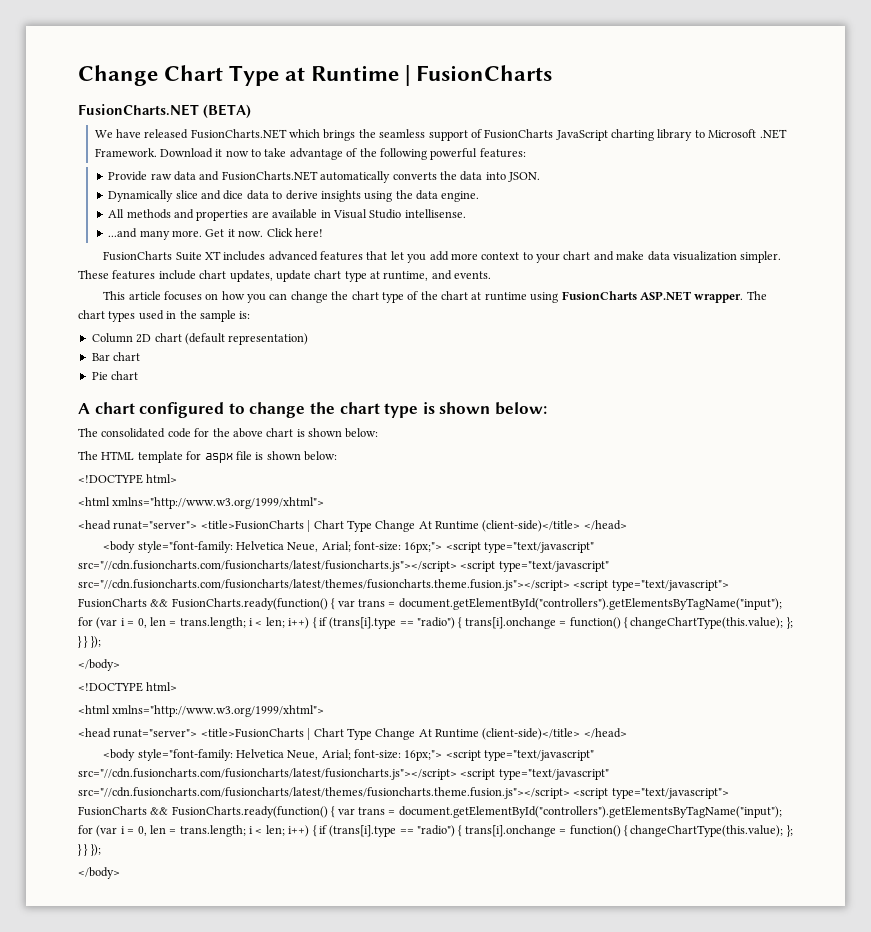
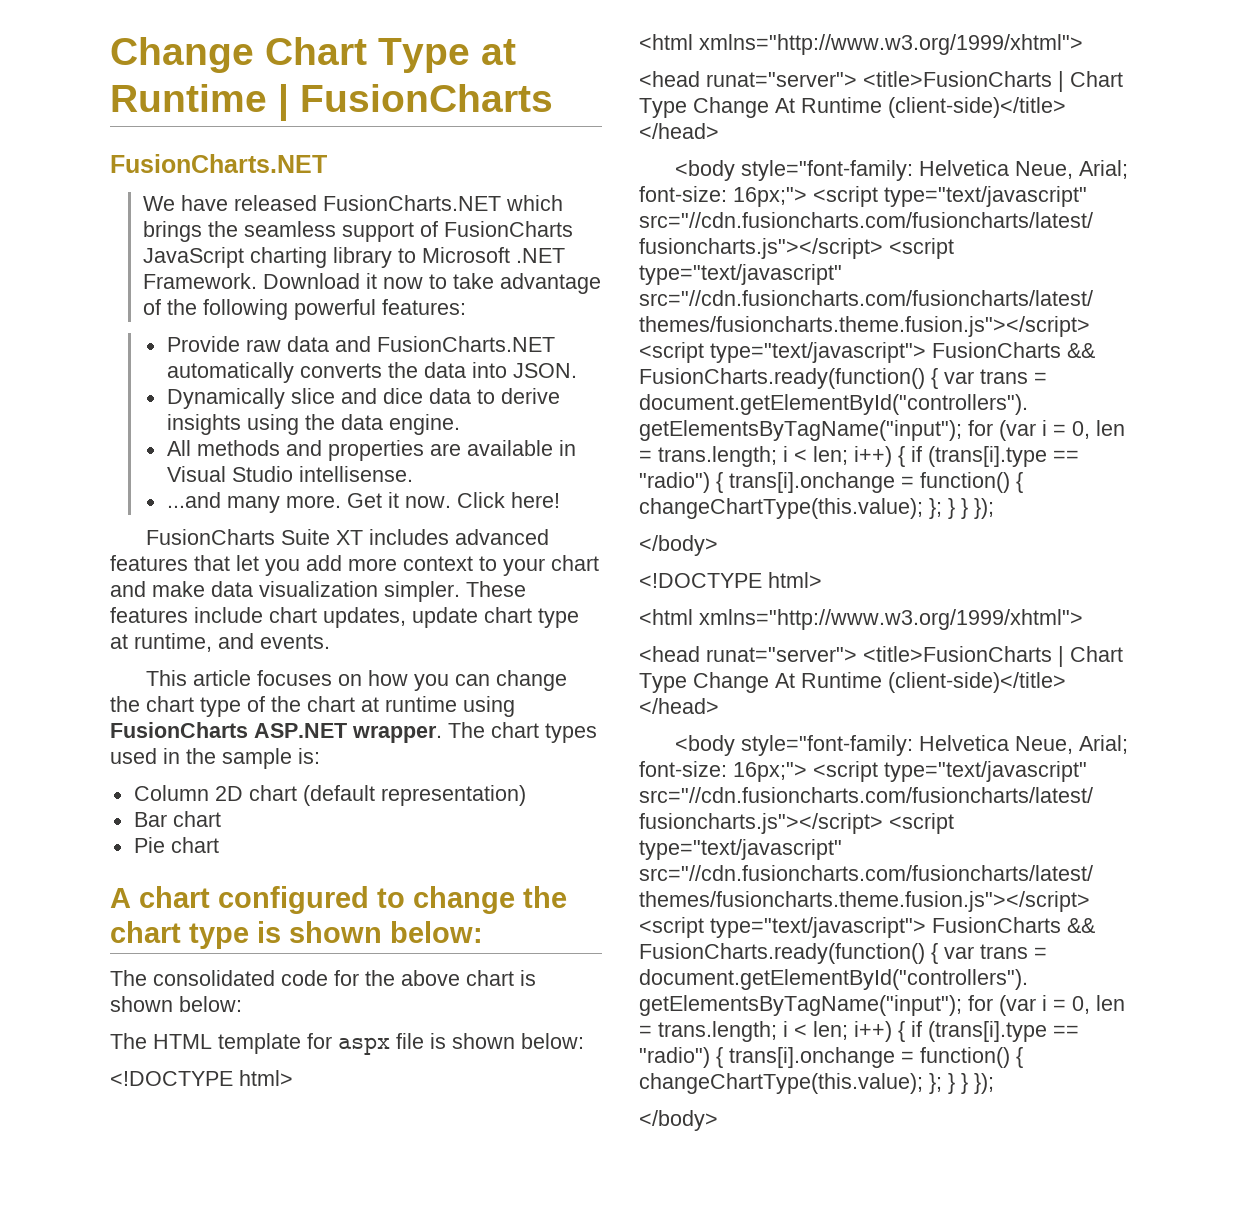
  Change Chart Type at Runtime | FusionCharts
- FusionCharts.NET (BETA)
+ FusionCharts.NET

